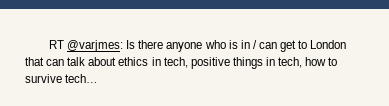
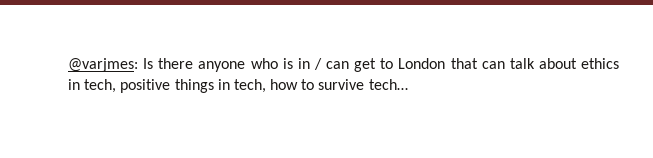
- RT @varjmes: Is there anyone who is in / can get to London that can talk about ethics in tech, positive things in tech, how to survive tech…
+ @varjmes: Is there anyone who is in / can get to London that can talk about ethics in tech, positive things in tech, how to survive tech…

